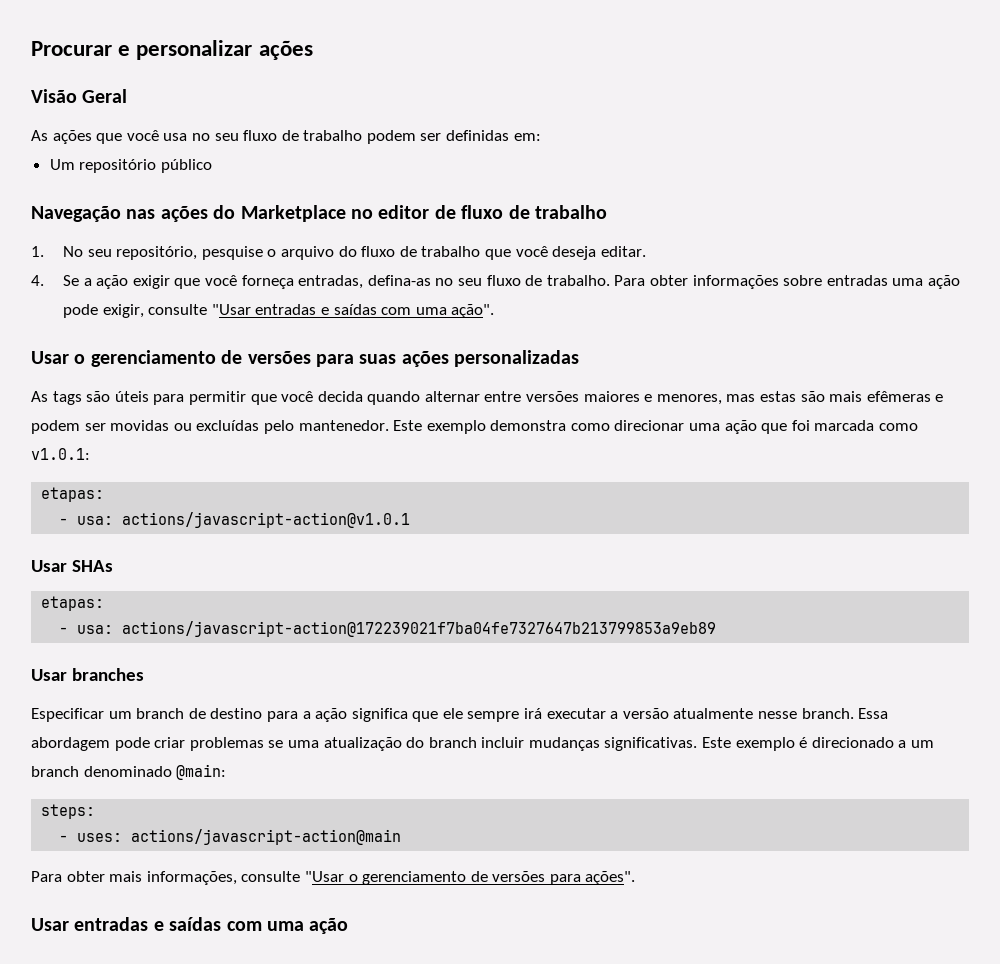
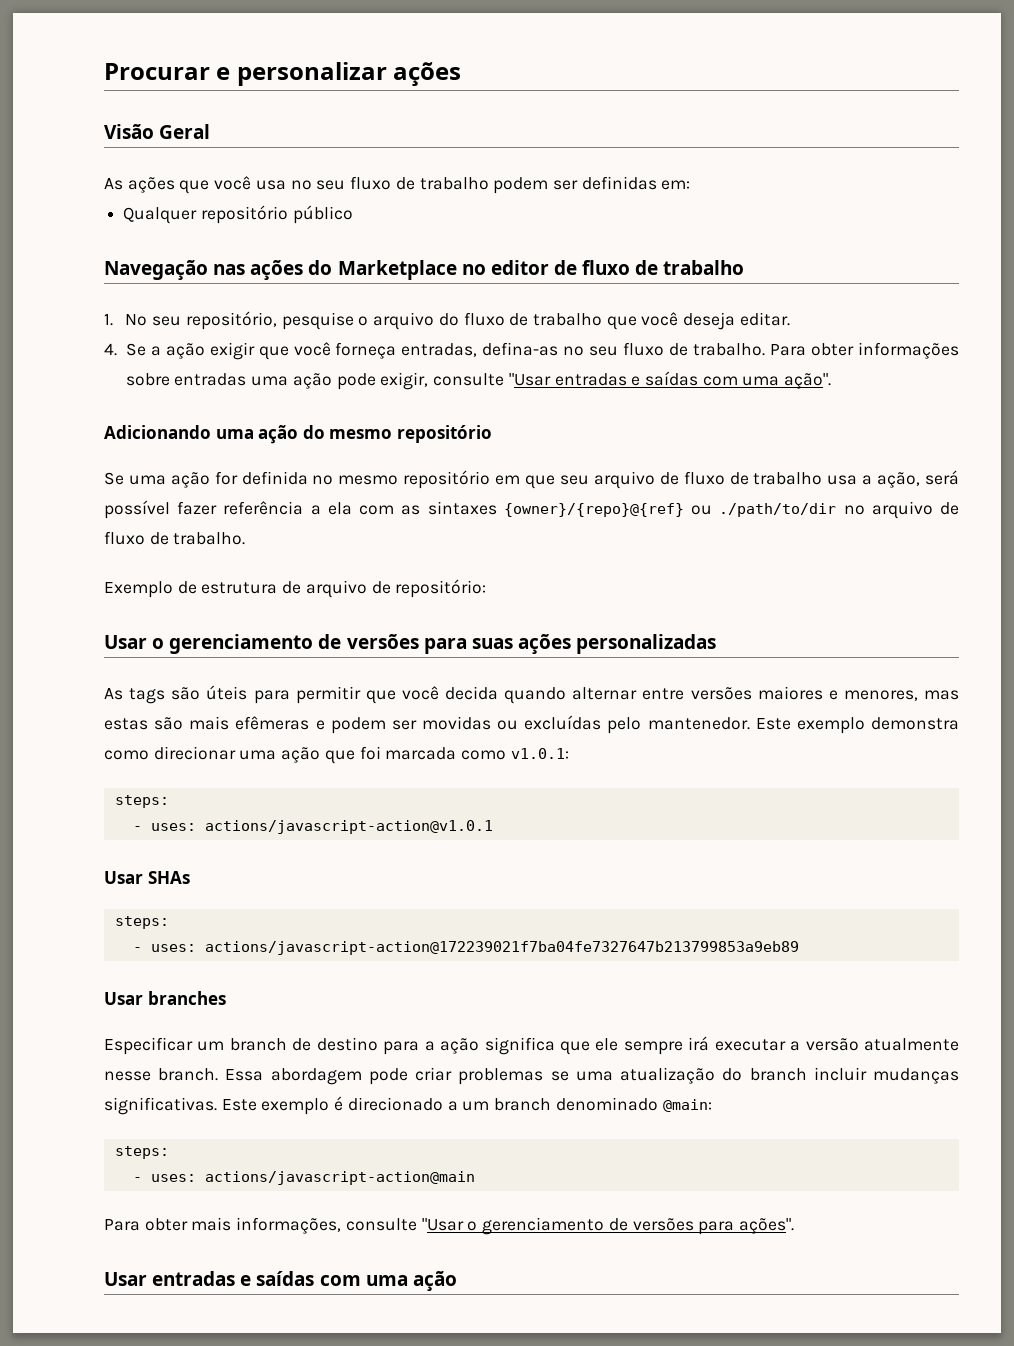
- Um repositório público
+ Qualquer repositório público
+ Adicionando uma ação do mesmo repositório
+ Se uma ação for definida no mesmo repositório em que seu arquivo de fluxo de trabalho usa a ação, será possível fazer referência a ela com as sintaxes {owner}/{repo}@{ref} ou ./path/to/dir no arquivo de fluxo de trabalho.
+ Exemplo de estrutura de arquivo de repositório:
  Este exemplo demonstra como direcionar uma ação que foi marcada como v1.0.1:
- etapas:
- - usa: actions/javascript-action@v1.0.1
+ steps:
+ - uses: actions/javascript-action@v1.0.1
  Usar SHAs
- etapas:
- - usa: actions/javascript-action@172239021f7ba04fe7327647b213799853a9eb89
+ steps:
+ - uses: actions/javascript-action@172239021f7ba04fe7327647b213799853a9eb89

